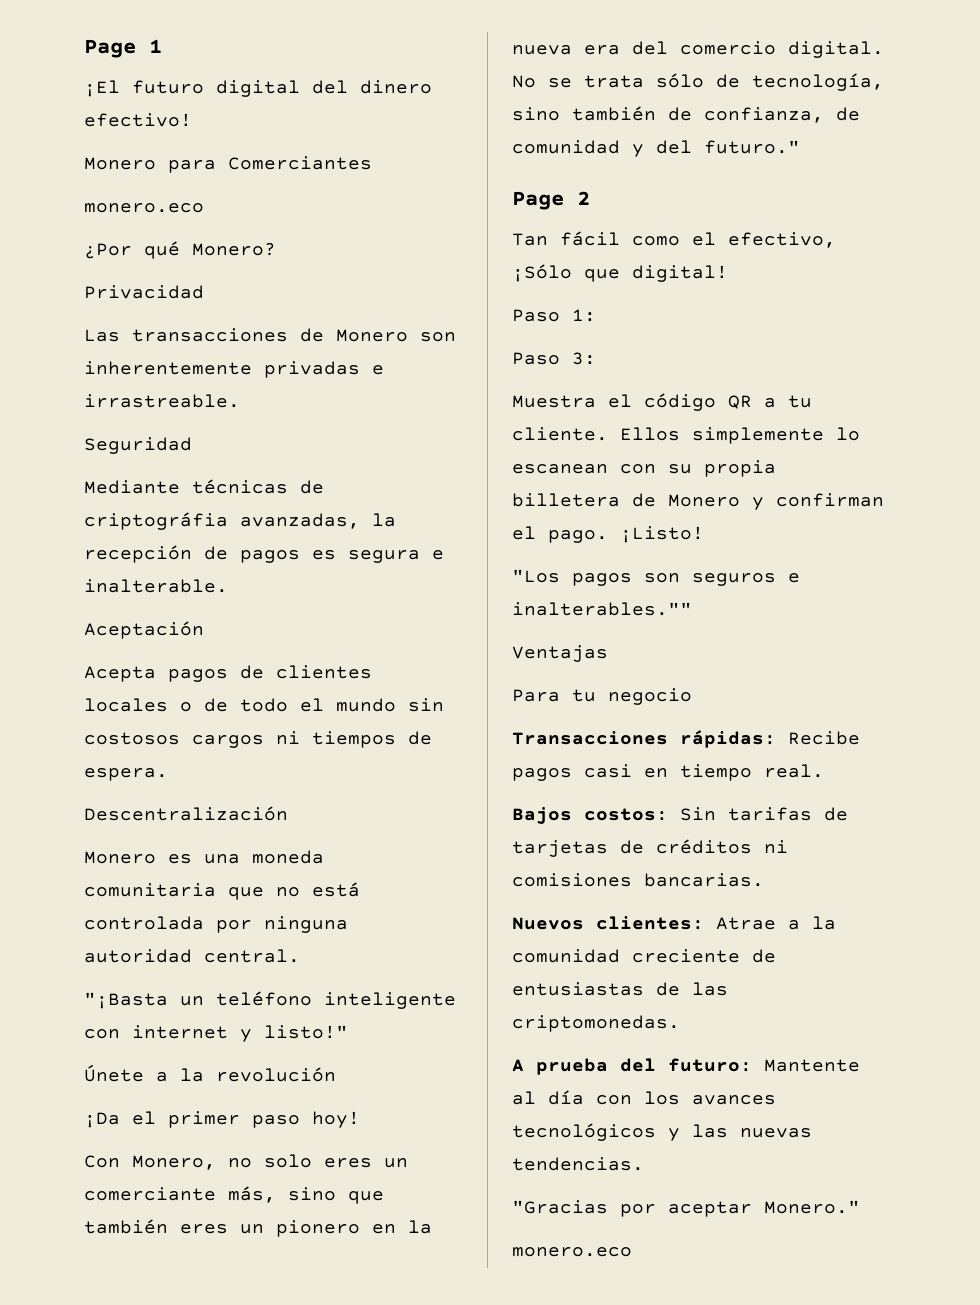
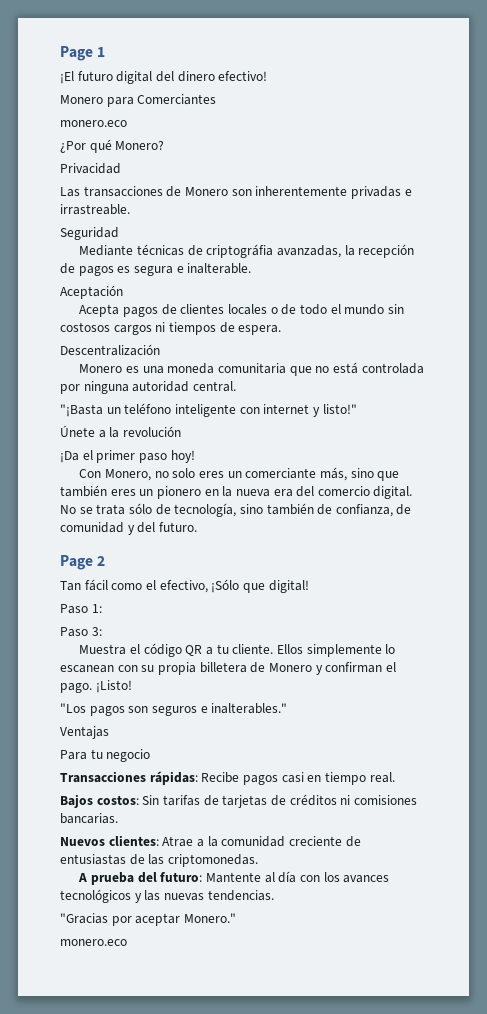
- No se trata sólo de tecnología, sino también de confianza, de comunidad y del futuro."
+ No se trata sólo de tecnología, sino también de confianza, de comunidad y del futuro.
- "Los pagos son seguros e inalterables.""
+ "Los pagos son seguros e inalterables."

